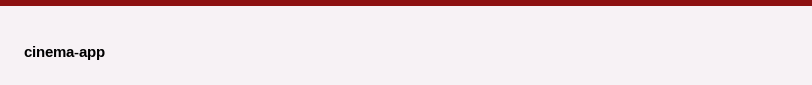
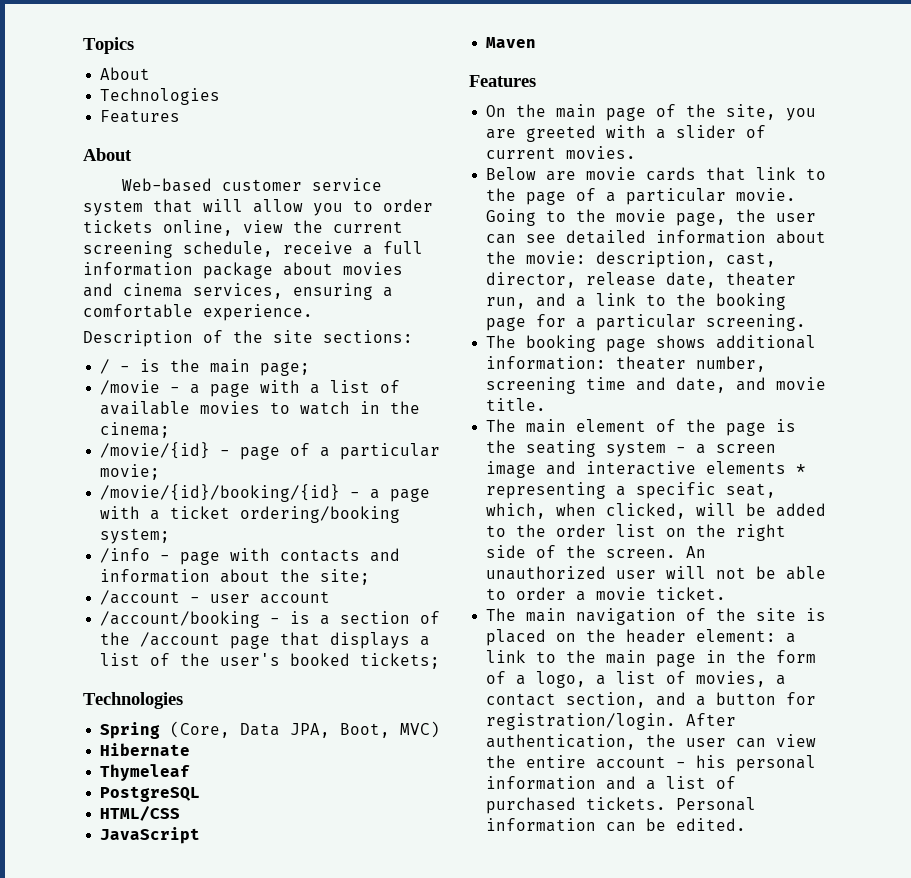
- cinema-app
+ Topics
+ About
+ Technologies
+ Features
+ About
+ Web-based customer service system that will allow you to order tickets online, view the current screening schedule, receive a full information package about movies and cinema services, ensuring a comfortable experience.
+ Description of the site sections:
+ / - is the main page;
+ /movie - a page with a list of available movies to watch in the cinema;
+ /movie/{id} - page of a particular movie;
+ /movie/{id}/booking/{id} - a page with a ticket ordering/booking system;
+ /info - page with contacts and information about the site;
+ /account - user account
+ /account/booking - is a section of the /account page that displays a list of the user's booked tickets;
+ Technologies
+ Spring (Core, Data JPA, Boot, MVC)
+ Hibernate
+ Thymeleaf
+ PostgreSQL
+ HTML/CSS
+ JavaScript
+ Maven
+ Features
+ On the main page of the site, you are greeted with a slider of current movies.
+ Below are movie cards that link to the page of a particular movie. Going to the movie page, the user can see detailed information about the movie: description, cast, director, release date, theater run, and a link to the booking page for a particular screening.
+ The booking page shows additional information: theater number, screening time and date, and movie title.
+ The main element of the page is the seating system - a screen image and interactive elements * representing a specific seat, which, when clicked, will be added to the order list on the right side of the screen. An unauthorized user will not be able to order a movie ticket.
+ The main navigation of the site is placed on the header element: a link to the main page in the form of a logo, a list of movies, a contact section, and a button for registration/login. After authentication, the user can view the entire account - his personal information and a list of purchased tickets. Personal information can be edited.

